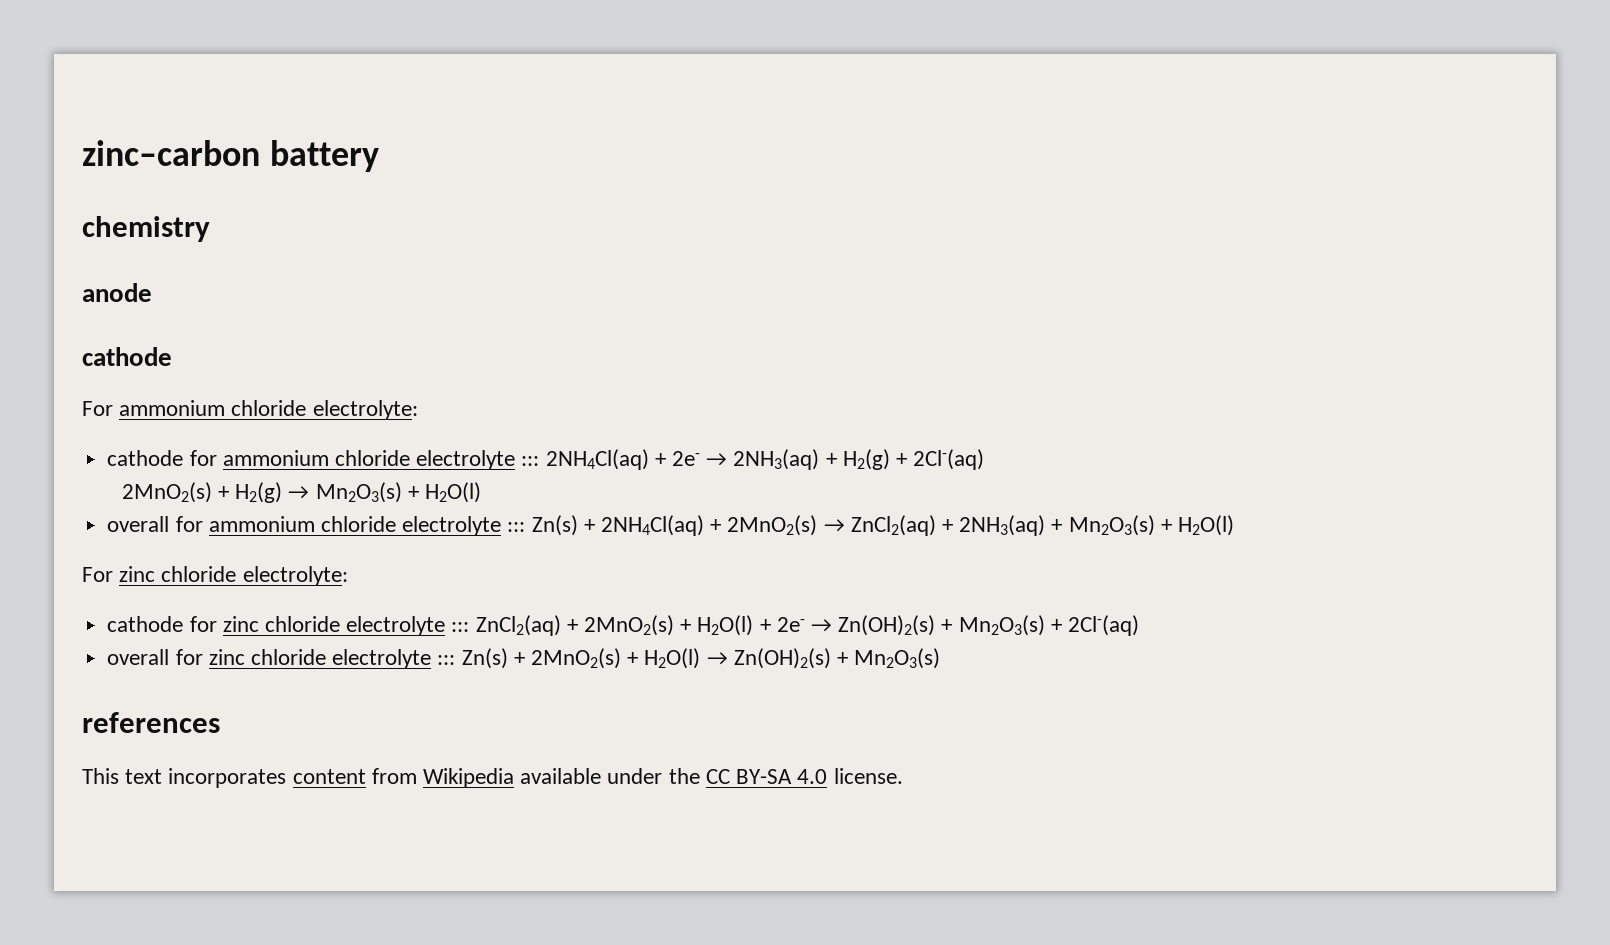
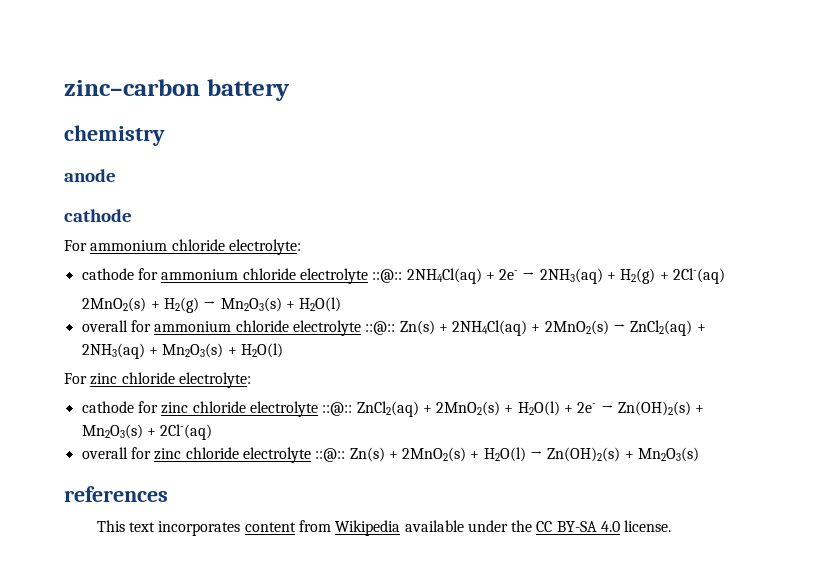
- cathode for ammonium chloride electrolyte ::: 2NH4Cl(aq) + 2e- → 2NH3(aq) + H2(g) + 2Cl-(aq)
+ cathode for ammonium chloride electrolyte ::@:: 2NH4Cl(aq) + 2e- → 2NH3(aq) + H2(g) + 2Cl-(aq)
- overall for ammonium chloride electrolyte ::: Zn(s) + 2NH4Cl(aq) + 2MnO2(s) → ZnCl2(aq) + 2NH3(aq) + Mn2O3(s) + H2O(l)
+ overall for ammonium chloride electrolyte ::@:: Zn(s) + 2NH4Cl(aq) + 2MnO2(s) → ZnCl2(aq) + 2NH3(aq) + Mn2O3(s) + H2O(l)
- cathode for zinc chloride electrolyte ::: ZnCl2(aq) + 2MnO2(s) + H2O(l) + 2e- → Zn(OH)2(s) + Mn2O3(s) + 2Cl-(aq)
+ cathode for zinc chloride electrolyte ::@:: ZnCl2(aq) + 2MnO2(s) + H2O(l) + 2e- → Zn(OH)2(s) + Mn2O3(s) + 2Cl-(aq)
- overall for zinc chloride electrolyte ::: Zn(s) + 2MnO2(s) + H2O(l) → Zn(OH)2(s) + Mn2O3(s)
+ overall for zinc chloride electrolyte ::@:: Zn(s) + 2MnO2(s) + H2O(l) → Zn(OH)2(s) + Mn2O3(s)

